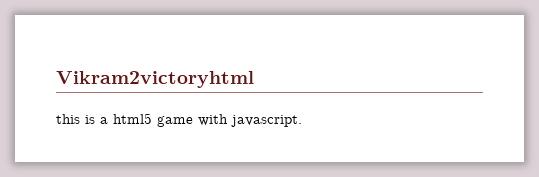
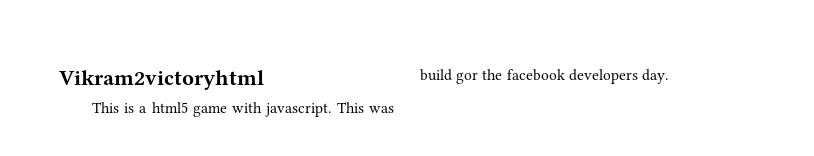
- this is a html5 game with javascript.
+ This is a html5 game with javascript.
+ This was build gor the facebook developers day.

